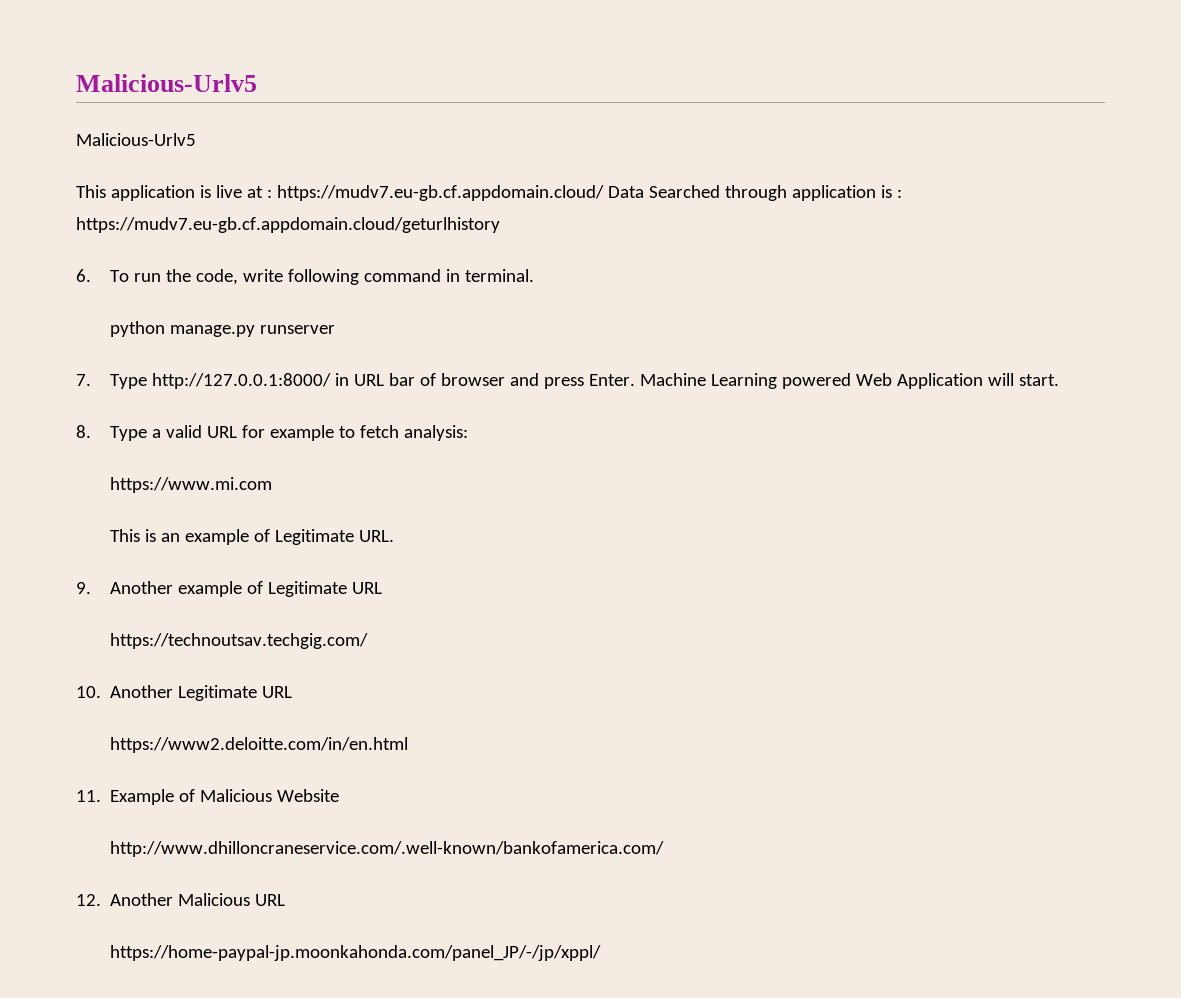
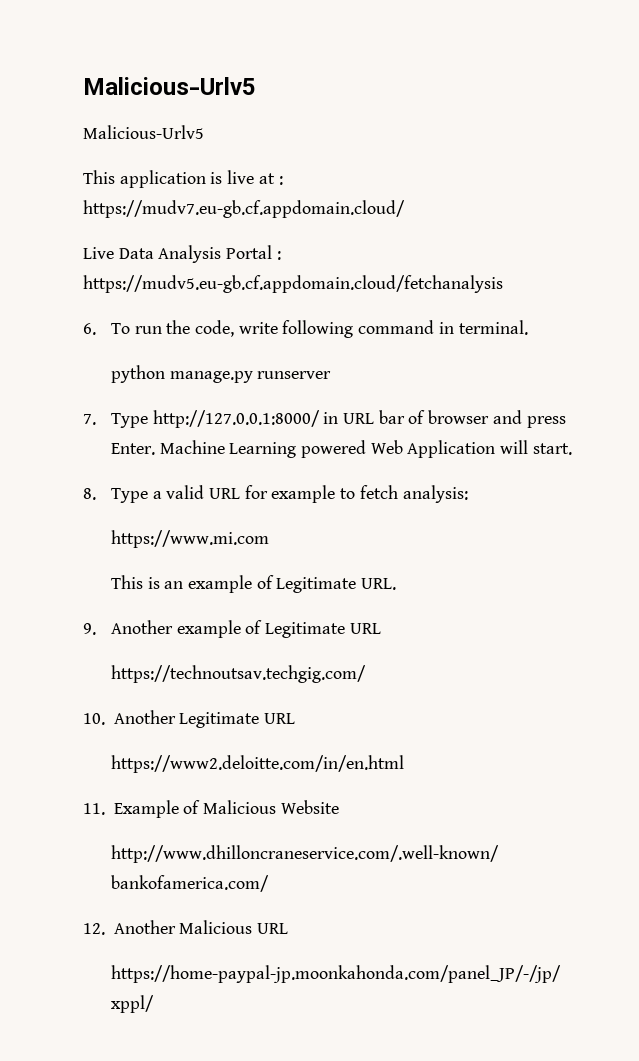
- This application is live at : https://mudv7.eu-gb.cf.appdomain.cloud/ Data Searched through application is : https://mudv7.eu-gb.cf.appdomain.cloud/geturlhistory
+ This application is live at : https://mudv7.eu-gb.cf.appdomain.cloud/
+ Live Data Analysis Portal : https://mudv5.eu-gb.cf.appdomain.cloud/fetchanalysis

